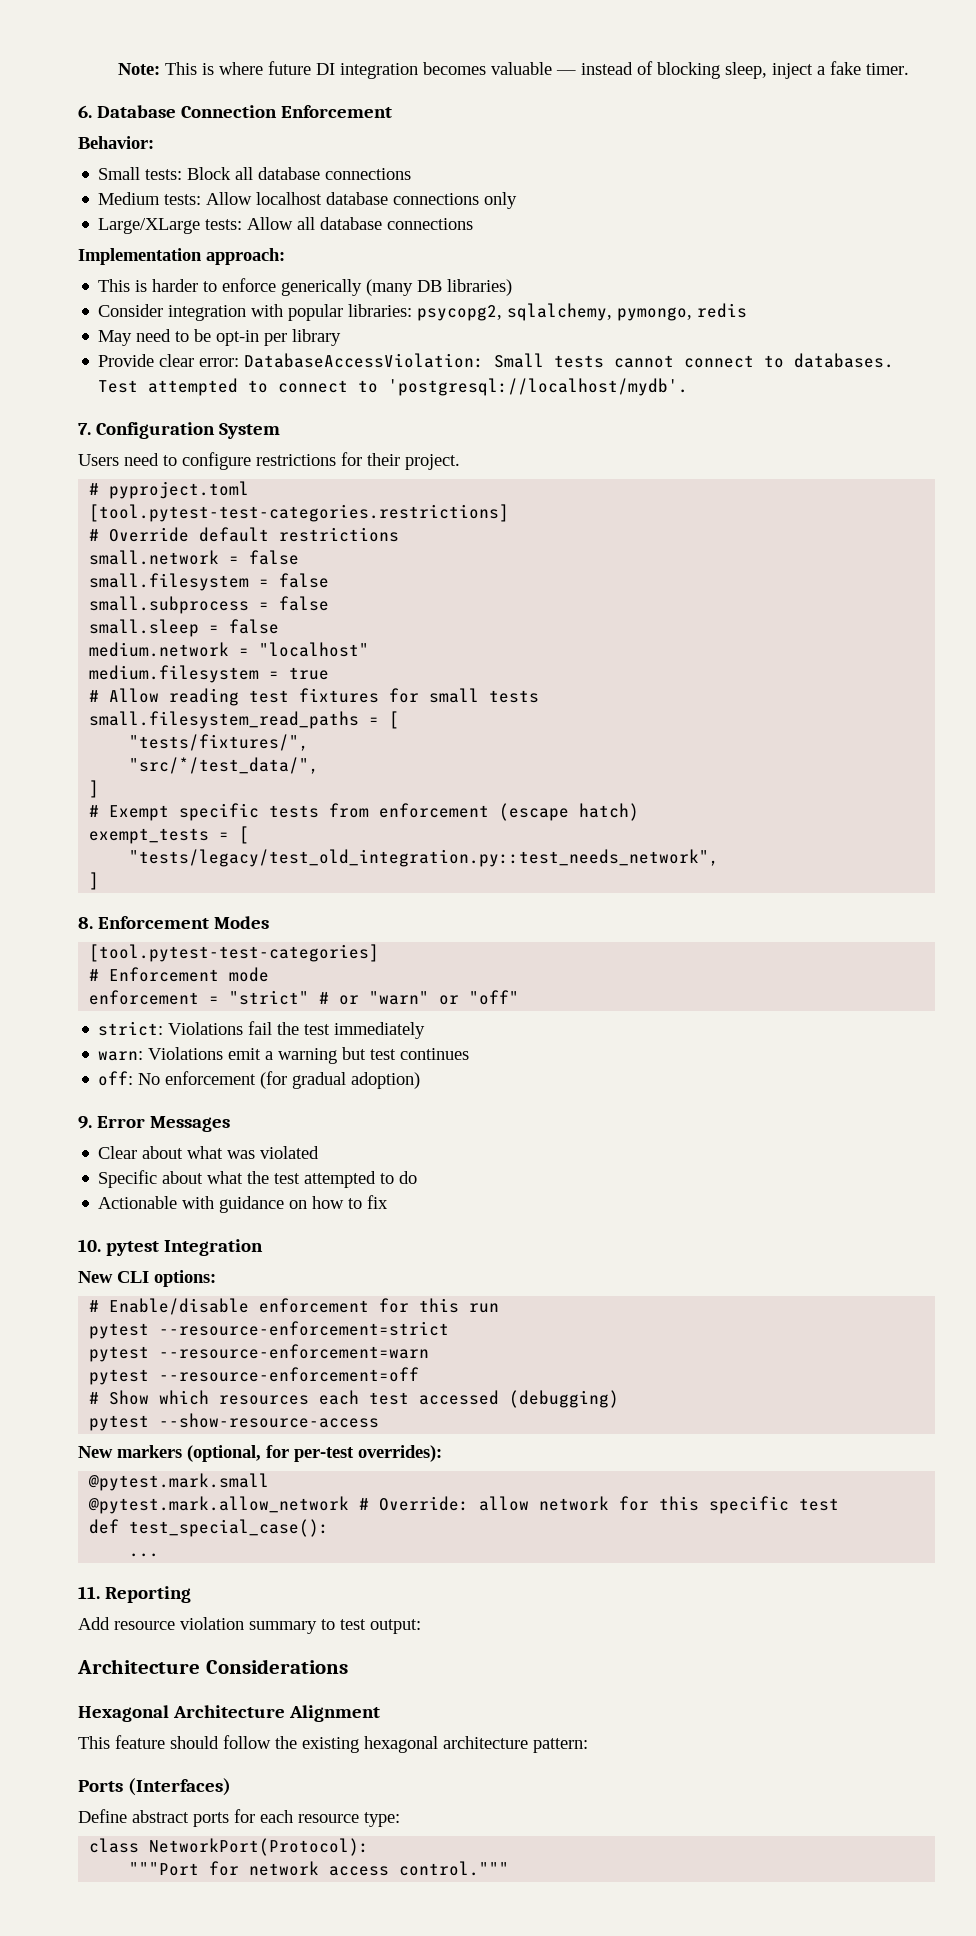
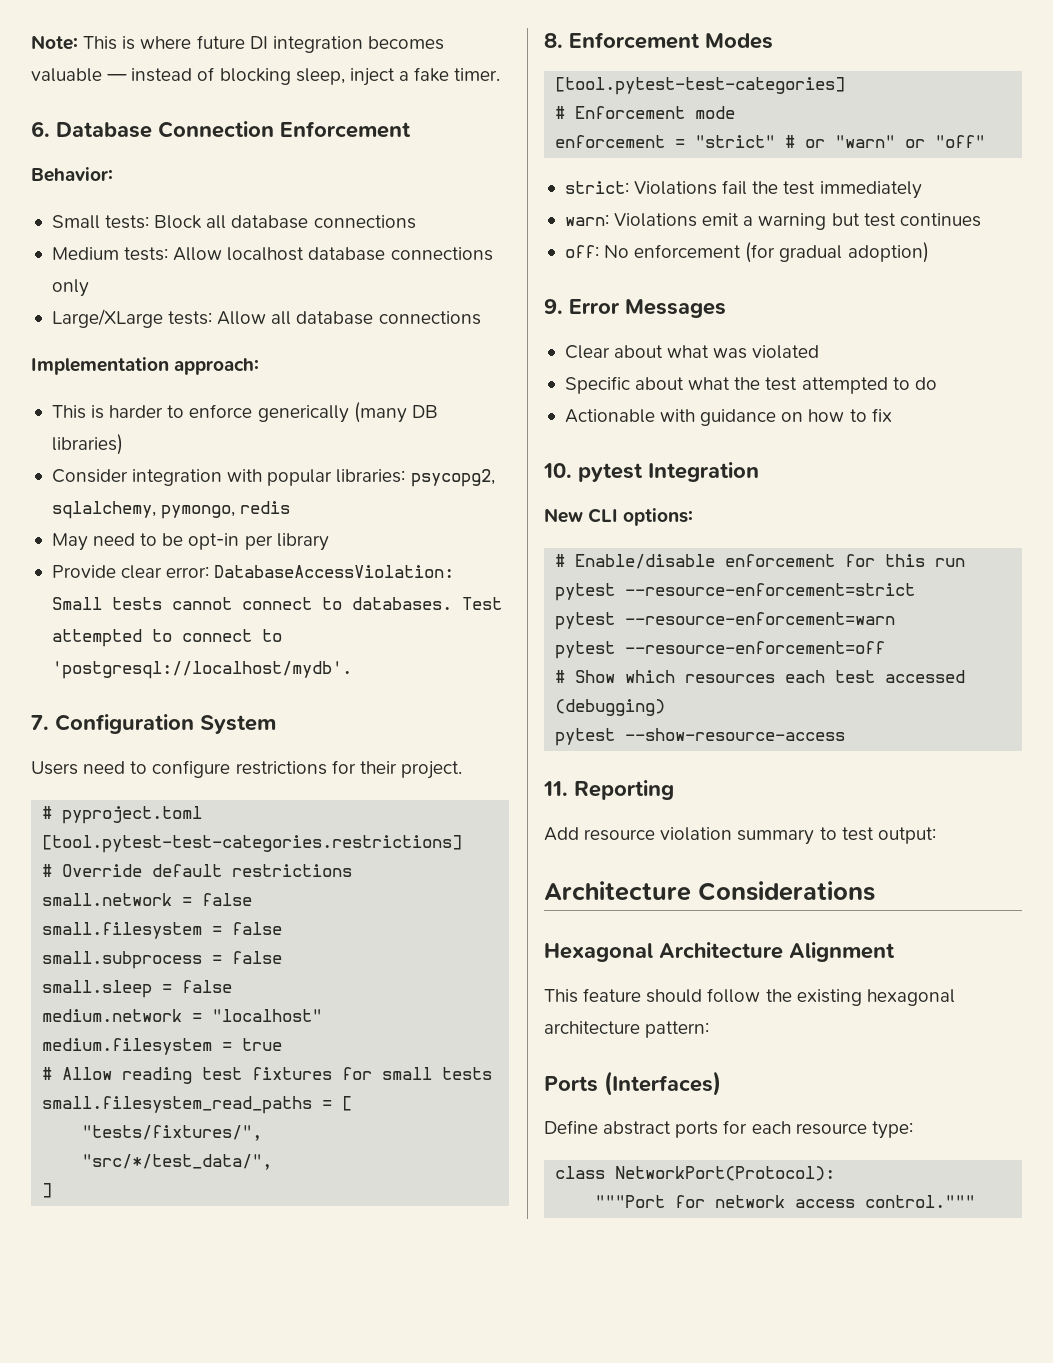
- # Exempt specific tests from enforcement (escape hatch)
- exempt_tests = [
- "tests/legacy/test_old_integration.py::test_needs_network",
- ]
- New markers (optional, for per-test overrides):
- @pytest.mark.small
- @pytest.mark.allow_network # Override: allow network for this specific test
- def test_special_case():
- ...

